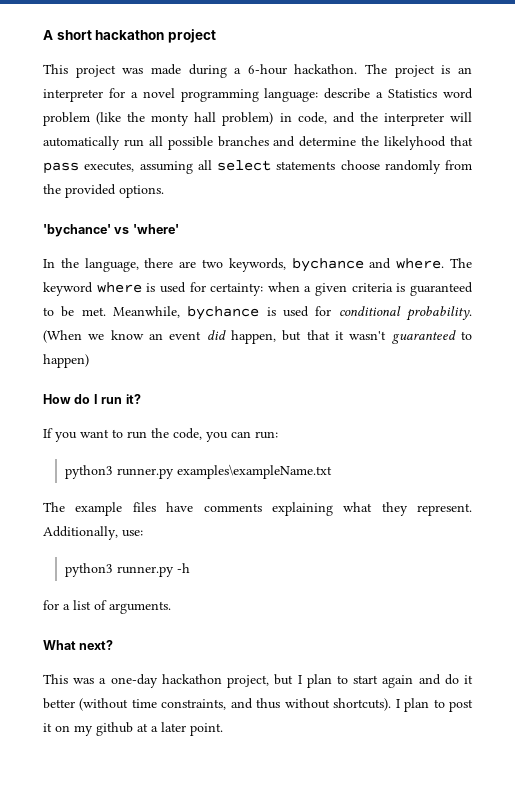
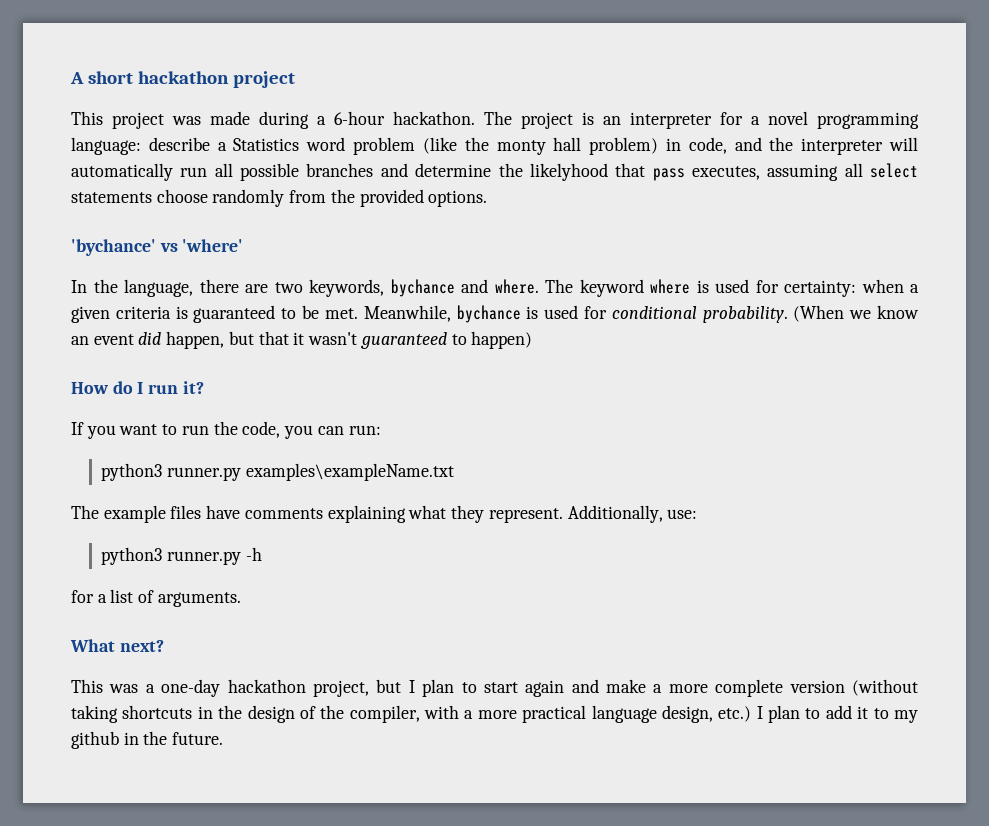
- This was a one-day hackathon project, but I plan to start again and do it better (without time constraints, and thus without shortcuts). I plan to post it on my github at a later point.
+ This was a one-day hackathon project, but I plan to start again and make a more complete version (without taking shortcuts in the design of the compiler, with a more practical language design, etc.) I plan to add it to my github in the future.

